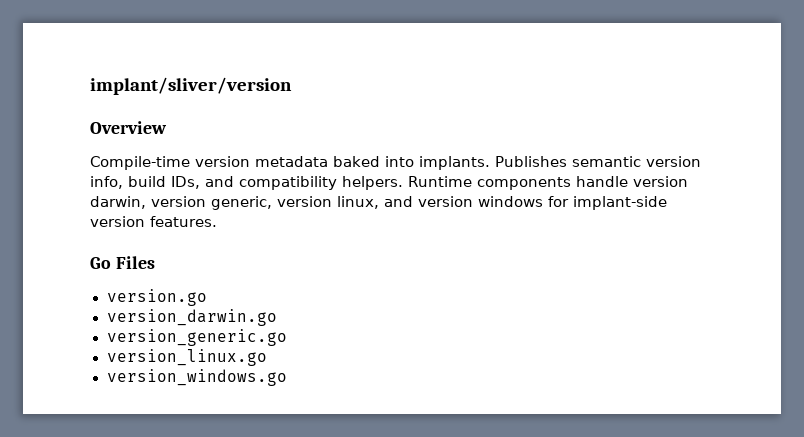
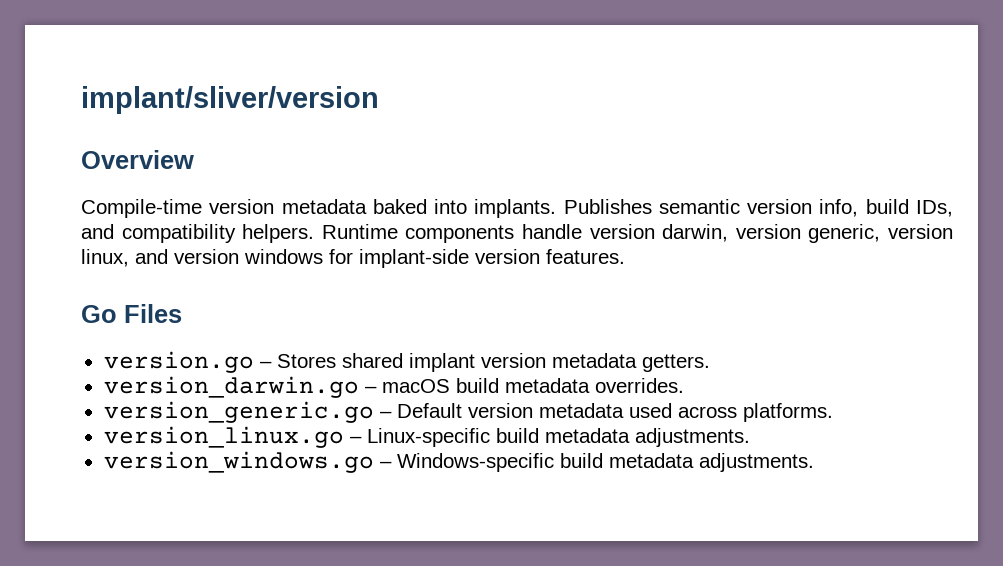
- version.go
- version_darwin.go
- version_generic.go
- version_linux.go
- version_windows.go
+ version.go – Stores shared implant version metadata getters.
+ version_darwin.go – macOS build metadata overrides.
+ version_generic.go – Default version metadata used across platforms.
+ version_linux.go – Linux-specific build metadata adjustments.
+ version_windows.go – Windows-specific build metadata adjustments.

